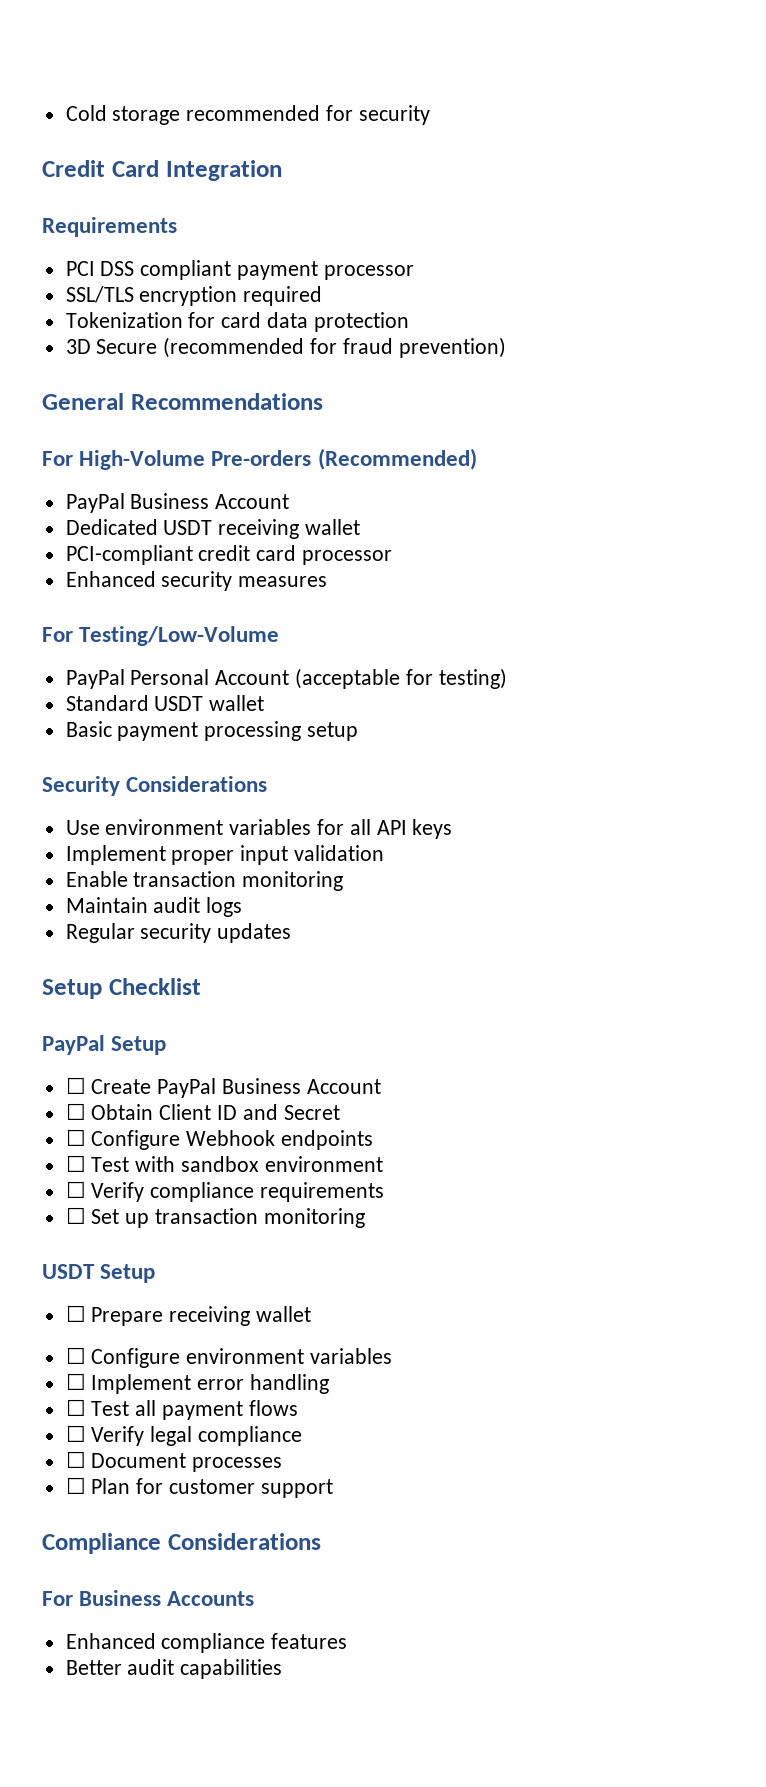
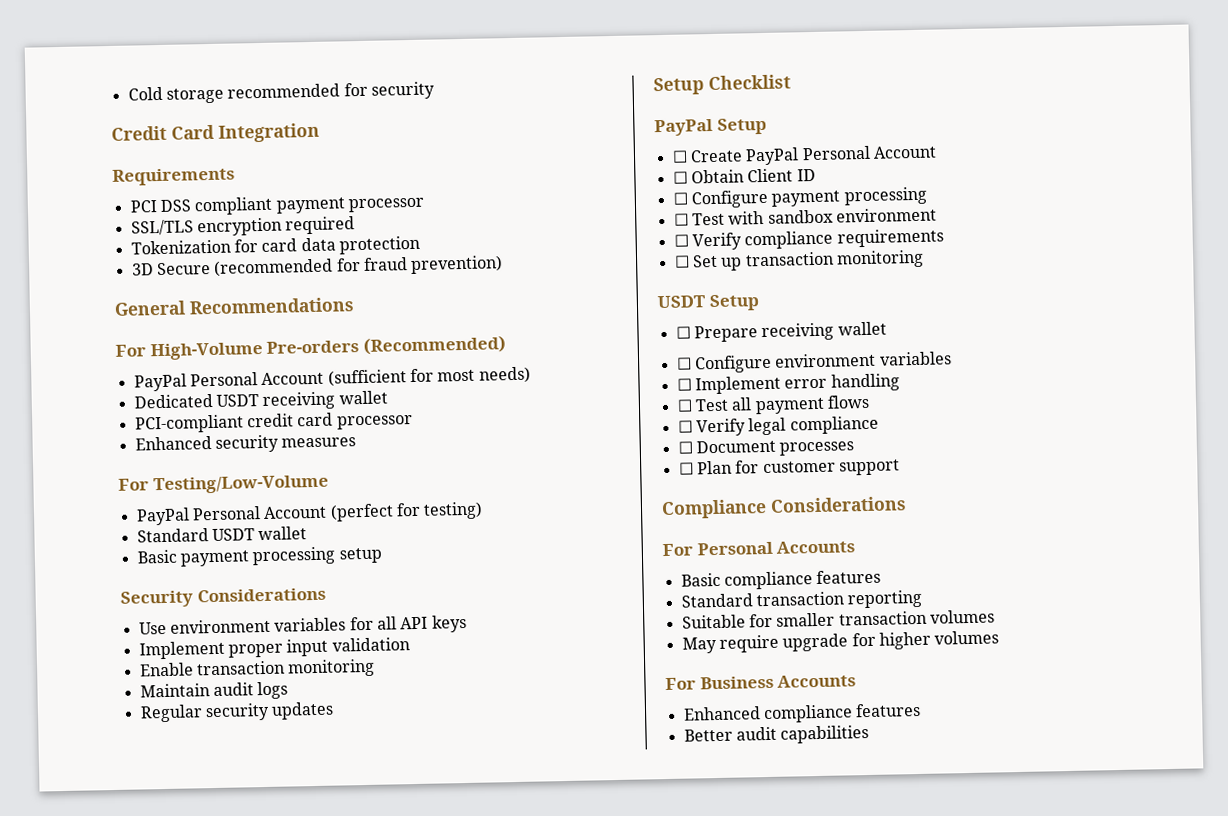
  For High-Volume Pre-orders (Recommended)
- PayPal Business Account
+ PayPal Personal Account (sufficient for most needs)
- PayPal Personal Account (acceptable for testing)
+ PayPal Personal Account (perfect for testing)
- ☐ Create PayPal Business Account
+ ☐ Create PayPal Personal Account
- ☐ Obtain Client ID and Secret
- ☐ Configure Webhook endpoints
+ ☐ Obtain Client ID
+ ☐ Configure payment processing
+ For Personal Accounts
+ Basic compliance features
+ Standard transaction reporting
+ Suitable for smaller transaction volumes
+ May require upgrade for higher volumes

